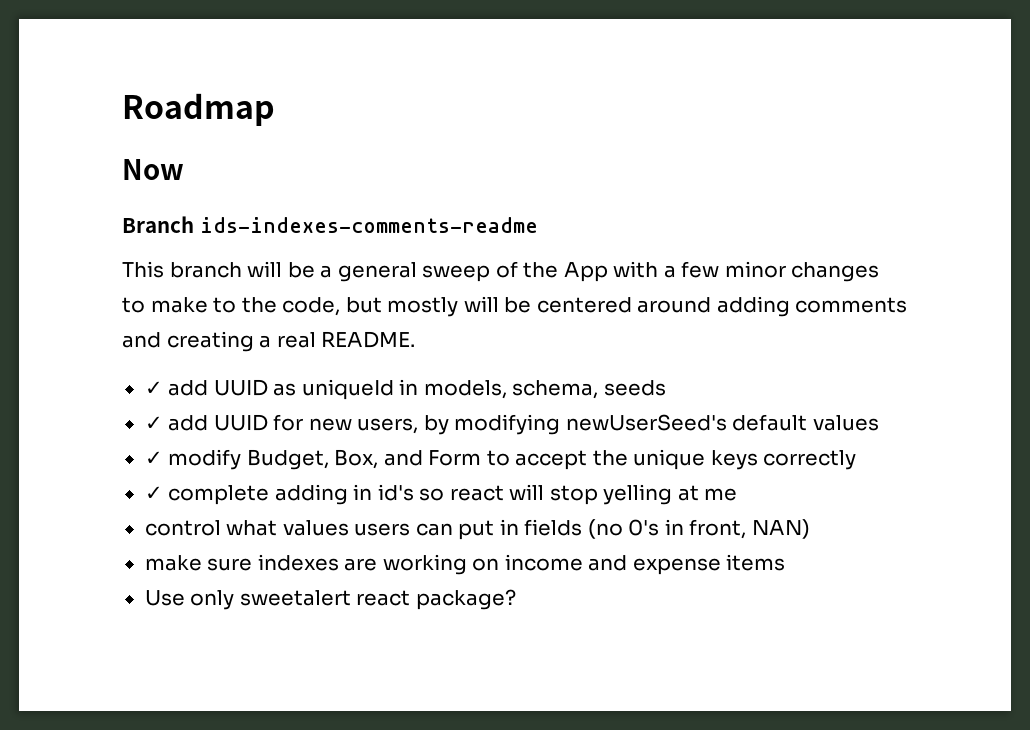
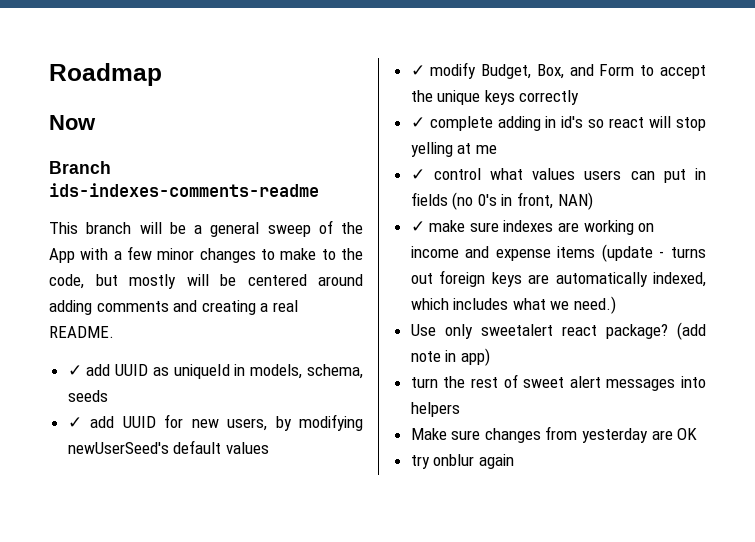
- control what values users can put in fields (no 0's in front, NAN)
+ ✓ control what values users can put in fields (no 0's in front, NAN)
- make sure indexes are working on income and expense items
+ ✓ make sure indexes are working on income and expense items (update - turns out foreign keys are automatically indexed, which includes what we need.)
+ (add note in app)
+ turn the rest of sweet alert messages into helpers
+ Make sure changes from yesterday are OK
+ try onblur again

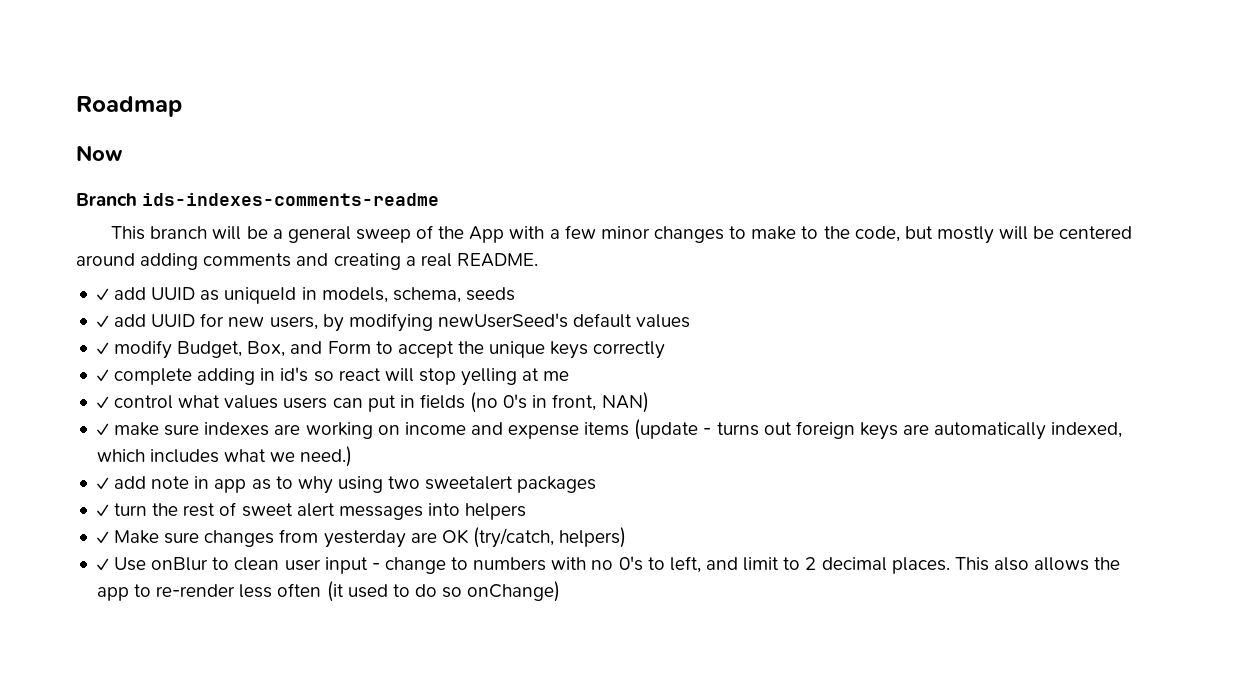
- Use only sweetalert react package? (add note in app)
- turn the rest of sweet alert messages into helpers
+ ✓ add note in app as to why using two sweetalert packages
+ ✓ turn the rest of sweet alert messages into helpers
- Make sure changes from yesterday are OK
- try onblur again
+ ✓ Make sure changes from yesterday are OK (try/catch, helpers)
+ ✓ Use onBlur to clean user input - change to numbers with no 0's to left, and limit to 2 decimal places. This also allows the app to re-render less often (it used to do so onChange)

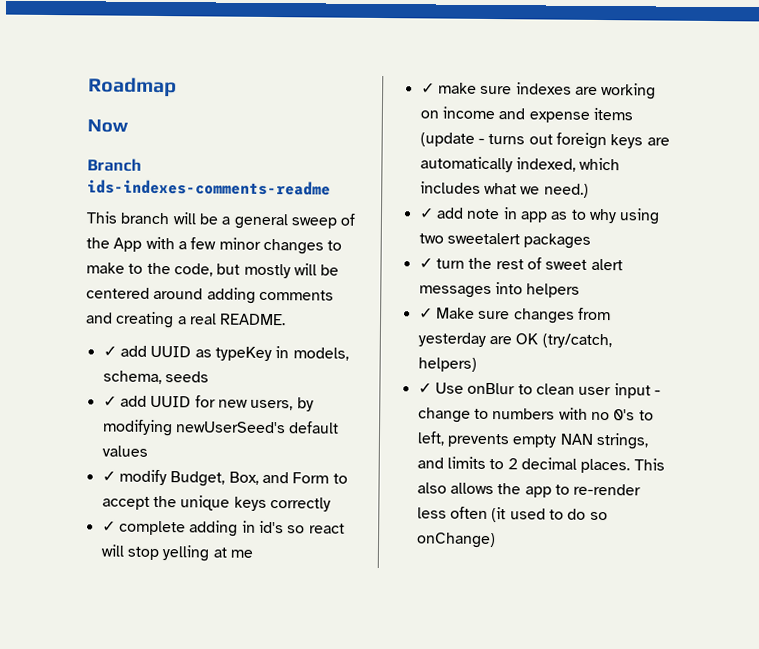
- ✓ add UUID as uniqueId in models, schema, seeds
+ ✓ add UUID as typeKey in models, schema, seeds
- ✓ control what values users can put in fields (no 0's in front, NAN)
- ✓ Use onBlur to clean user input - change to numbers with no 0's to left, and limit to 2 decimal places.
+ ✓ Use onBlur to clean user input - change to numbers with no 0's to left, prevents empty NAN strings, and limits to 2 decimal places.

